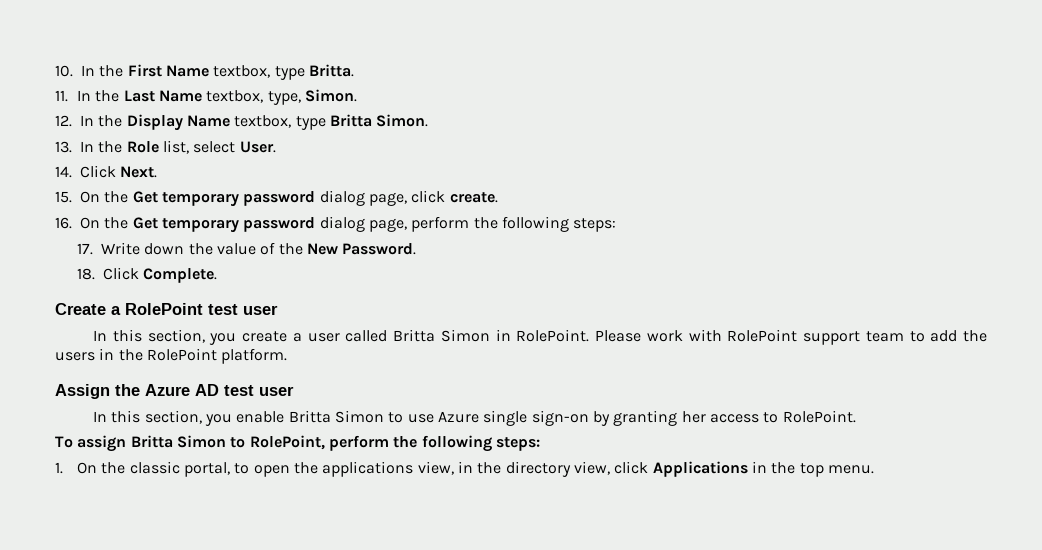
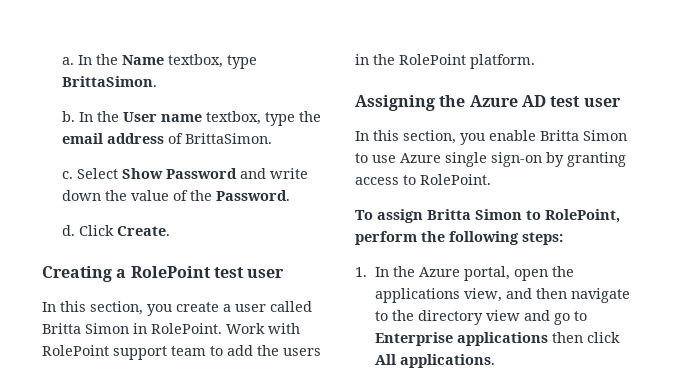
- 10. In the First Name textbox, type Britta.
- 11. In the Last Name textbox, type, Simon.
- 12. In the Display Name textbox, type Britta Simon.
- 13. In the Role list, select User.
- 14. Click Next.
- 15. On the Get temporary password dialog page, click create.
- 16. On the Get temporary password dialog page, perform the following steps:
- 17. Write down the value of the New Password.
+ a. In the Name textbox, type BrittaSimon.
+ b. In the User name textbox, type the email address of BrittaSimon.
+ c. Select Show Password and write down the value of the Password.
- 18. Click Complete.
- Create a RolePoint test user
+ d. Click Create.
+ Creating a RolePoint test user
- Please work with RolePoint support team to add the users in the RolePoint platform.
+ Work with RolePoint support team to add the users in the RolePoint platform.
- Assign the Azure AD test user
+ Assigning the Azure AD test user
- In this section, you enable Britta Simon to use Azure single sign-on by granting her access to RolePoint.
+ In this section, you enable Britta Simon to use Azure single sign-on by granting access to RolePoint.
- 1. On the classic portal, to open the applications view, in the directory view, click Applications in the top menu.
+ 1. In the Azure portal, open the applications view, and then navigate to the directory view and go to Enterprise applications then click All applications.

